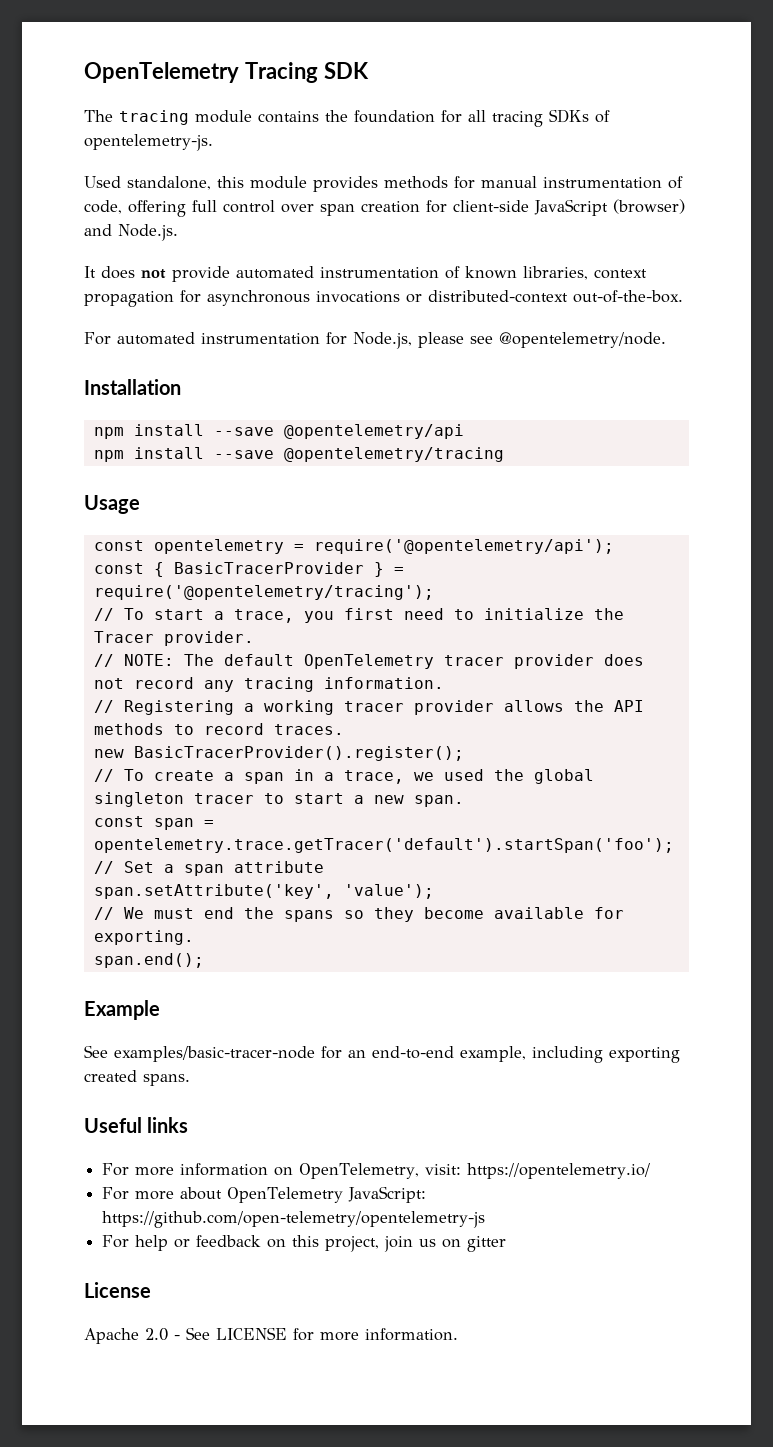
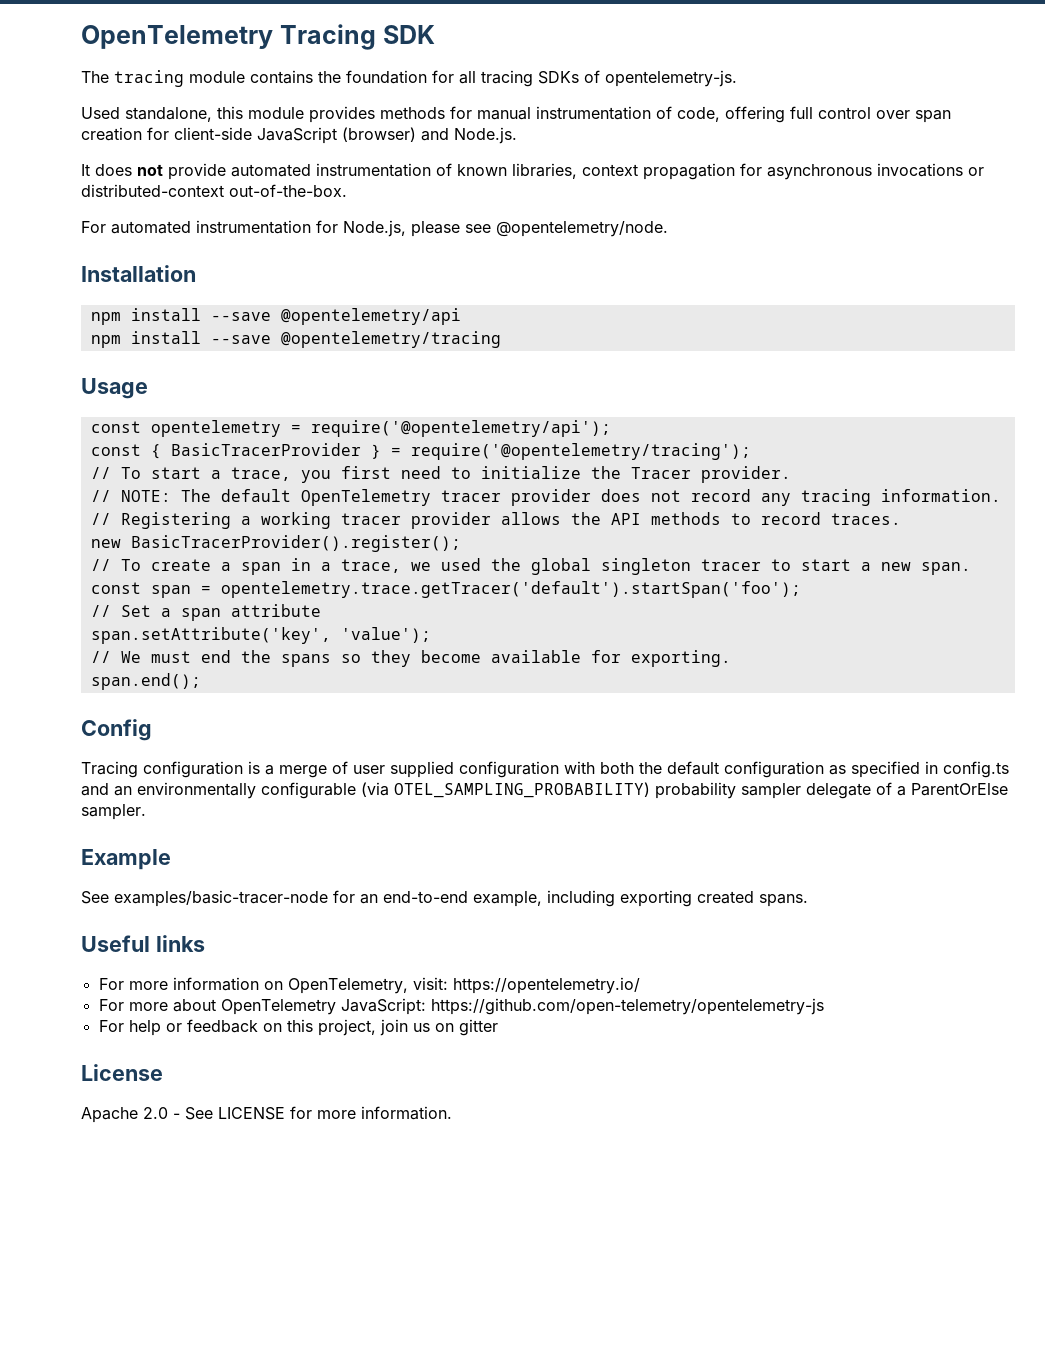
+ Config
+ Tracing configuration is a merge of user supplied configuration with both the default configuration as specified in config.ts and an environmentally configurable (via OTEL_SAMPLING_PROBABILITY) probability sampler delegate of a ParentOrElse sampler.

